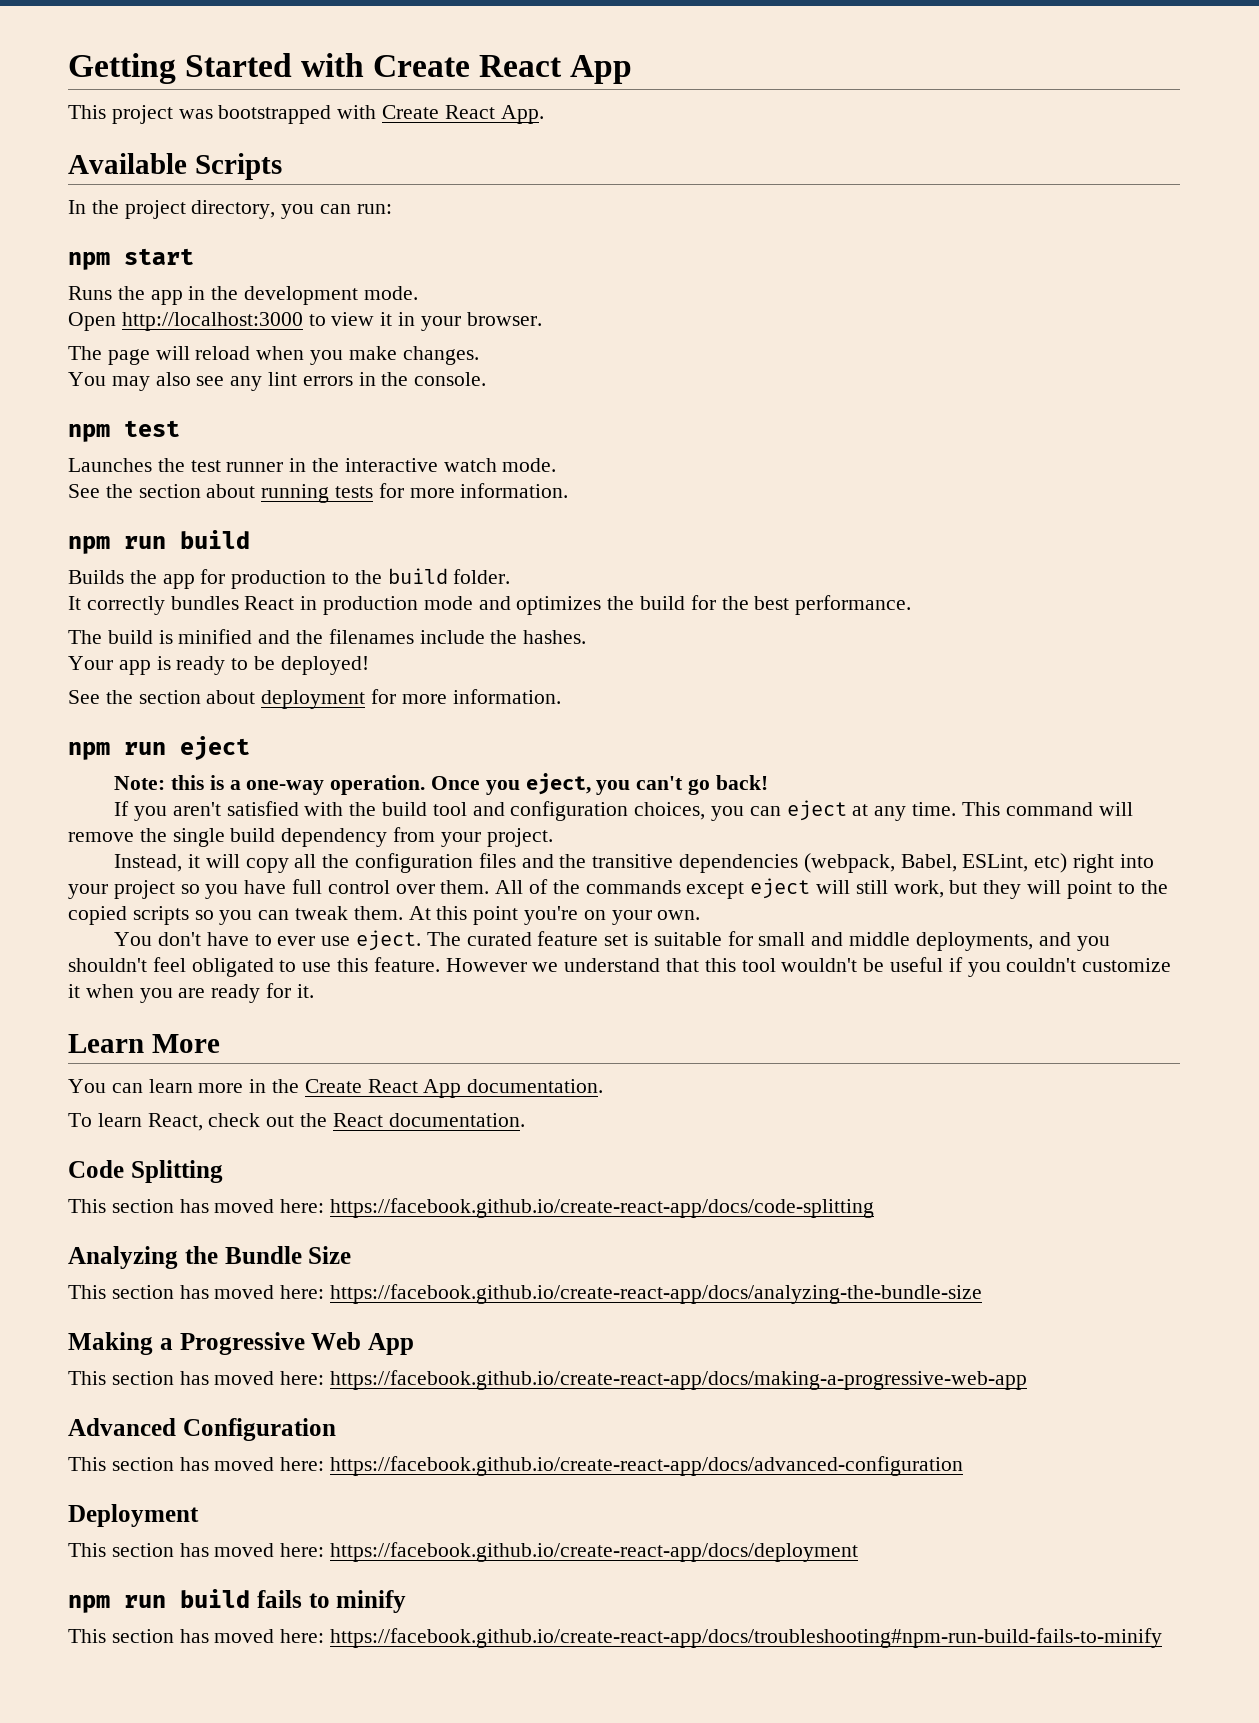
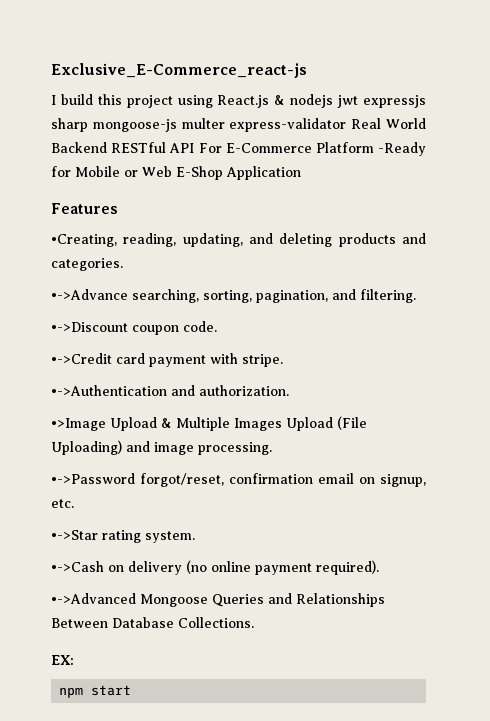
- Getting Started with Create React App
- This project was bootstrapped with Create React App.
- Available Scripts
- In the project directory, you can run:
+ Exclusive_E-Commerce_react-js
+ I build this project using React.js & nodejs jwt expressjs sharp mongoose-js multer express-validator Real World Backend RESTful API For E-Commerce Platform -Ready for Mobile or Web E-Shop Application
+ Features
+ •Creating, reading, updating, and deleting products and categories.
+ •->Advance searching, sorting, pagination, and filtering.
+ •->Discount coupon code.
+ •->Credit card payment with stripe.
+ •->Authentication and authorization.
+ •>Image Upload & Multiple Images Upload (File Uploading) and image processing.
+ •->Password forgot/reset, confirmation email on signup, etc.
+ •->Star rating system.
+ •->Cash on delivery (no online payment required).
+ •->Advanced Mongoose Queries and Relationships Between Database Collections.
+ EX:
  npm start
- Runs the app in the development mode.
- Open http://localhost:3000 to view it in your browser.
- The page will reload when you make changes.
- You may also see any lint errors in the console.
- npm test
- Launches the test runner in the interactive watch mode.
- See the section about running tests for more information.
- npm run build
- Builds the app for production to the build folder.
- It correctly bundles React in production mode and optimizes the build for the best performance.
- The build is minified and the filenames include the hashes.
- Your app is ready to be deployed!
- See the section about deployment for more information.
- npm run eject
- Note: this is a one-way operation. Once you eject, you can't go back!
- If you aren't satisfied with the build tool and configuration choices, you can eject at any time. This command will remove the single build dependency from your project.
- Instead, it will copy all the configuration files and the transitive dependencies (webpack, Babel, ESLint, etc) right into your project so you have full control over them. All of the commands except eject will still work, but they will point to the copied scripts so you can tweak them. At this point you're on your own.
- You don't have to ever use eject. The curated feature set is suitable for small and middle deployments, and you shouldn't feel obligated to use this feature. However we understand that this tool wouldn't be useful if you couldn't customize it when you are ready for it.
- Learn More
- You can learn more in the Create React App documentation.
- To learn React, check out the React documentation.
- Code Splitting
- This section has moved here: https://facebook.github.io/create-react-app/docs/code-splitting
- Analyzing the Bundle Size
- This section has moved here: https://facebook.github.io/create-react-app/docs/analyzing-the-bundle-size
- Making a Progressive Web App
- This section has moved here: https://facebook.github.io/create-react-app/docs/making-a-progressive-web-app
- Advanced Configuration
- This section has moved here: https://facebook.github.io/create-react-app/docs/advanced-configuration
- Deployment
- This section has moved here: https://facebook.github.io/create-react-app/docs/deployment
- npm run build fails to minify
- This section has moved here: https://facebook.github.io/create-react-app/docs/troubleshooting#npm-run-build-fails-to-minify

